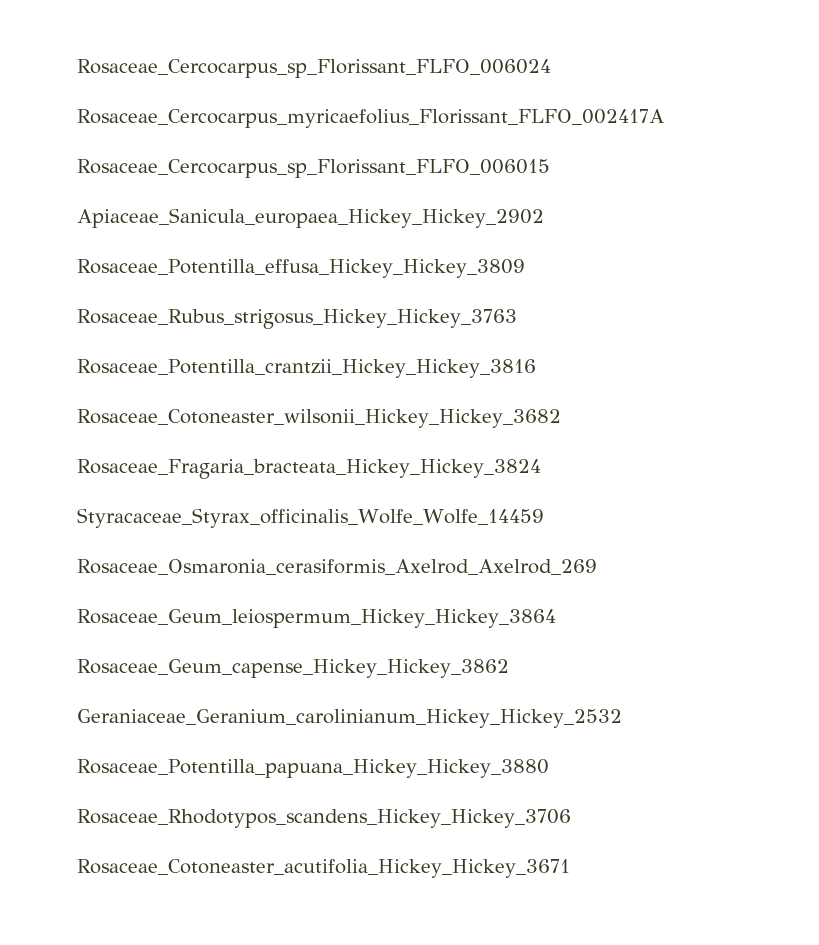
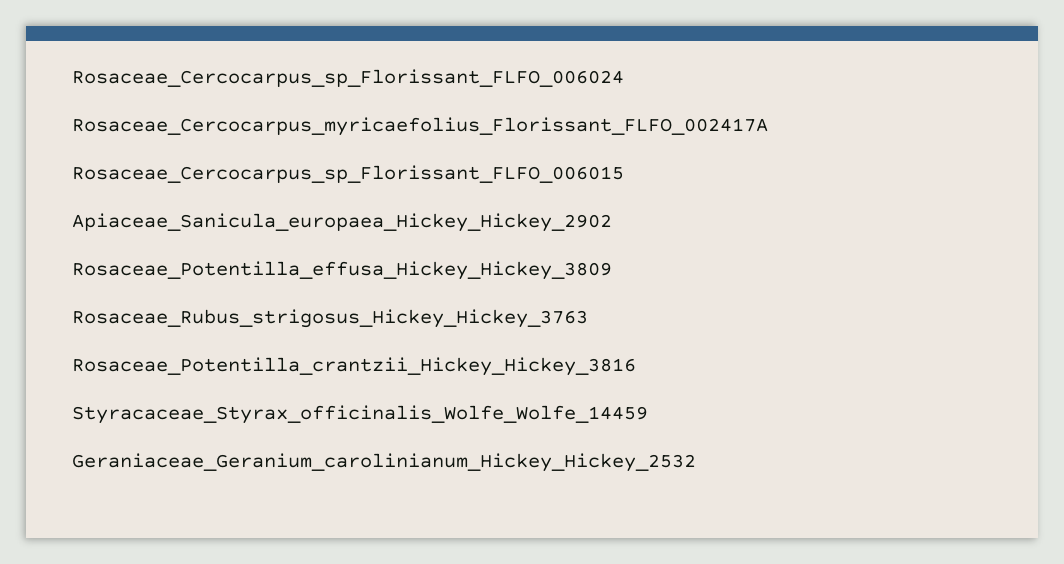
- Rosaceae_Cotoneaster_wilsonii_Hickey_Hickey_3682
- Rosaceae_Fragaria_bracteata_Hickey_Hickey_3824
- Rosaceae_Osmaronia_cerasiformis_Axelrod_Axelrod_269
- Rosaceae_Geum_leiospermum_Hickey_Hickey_3864
- Rosaceae_Geum_capense_Hickey_Hickey_3862
  Geraniaceae_Geranium_carolinianum_Hickey_Hickey_2532
- Rosaceae_Potentilla_papuana_Hickey_Hickey_3880
- Rosaceae_Rhodotypos_scandens_Hickey_Hickey_3706
- Rosaceae_Cotoneaster_acutifolia_Hickey_Hickey_3671

